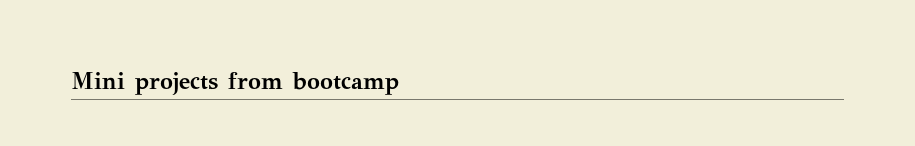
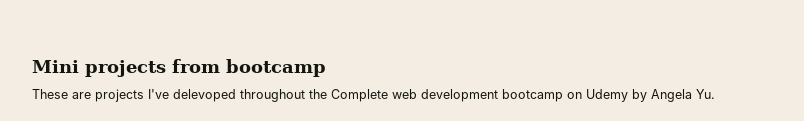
+ These are projects I've delevoped throughout the Complete web development bootcamp on Udemy by Angela Yu.

